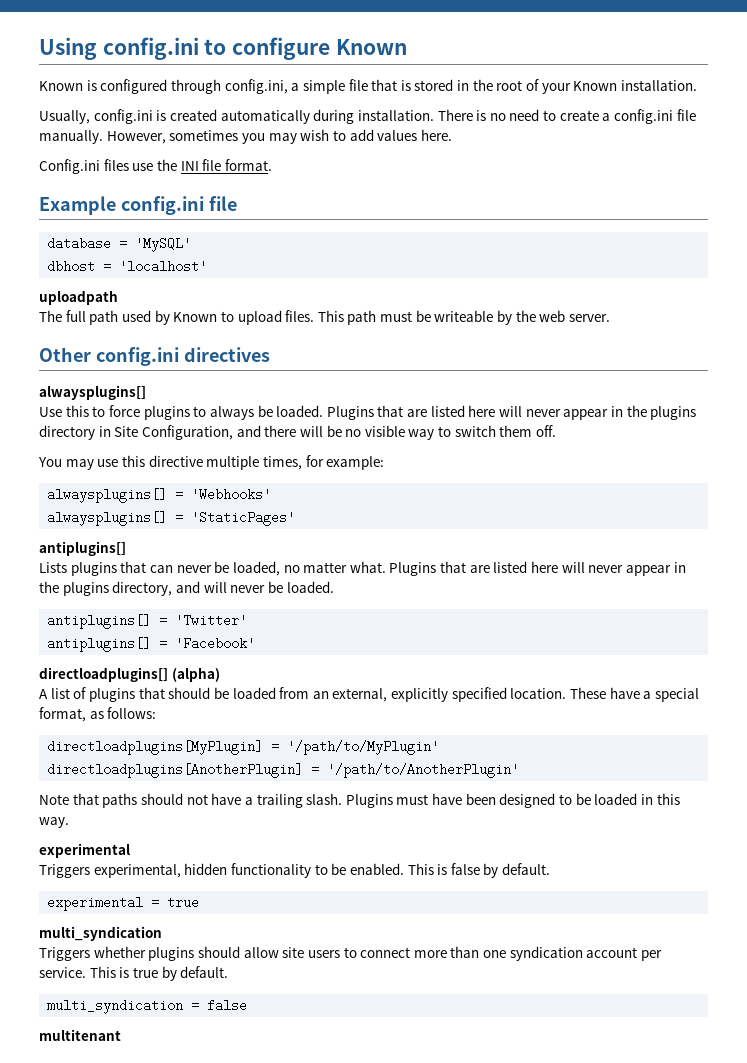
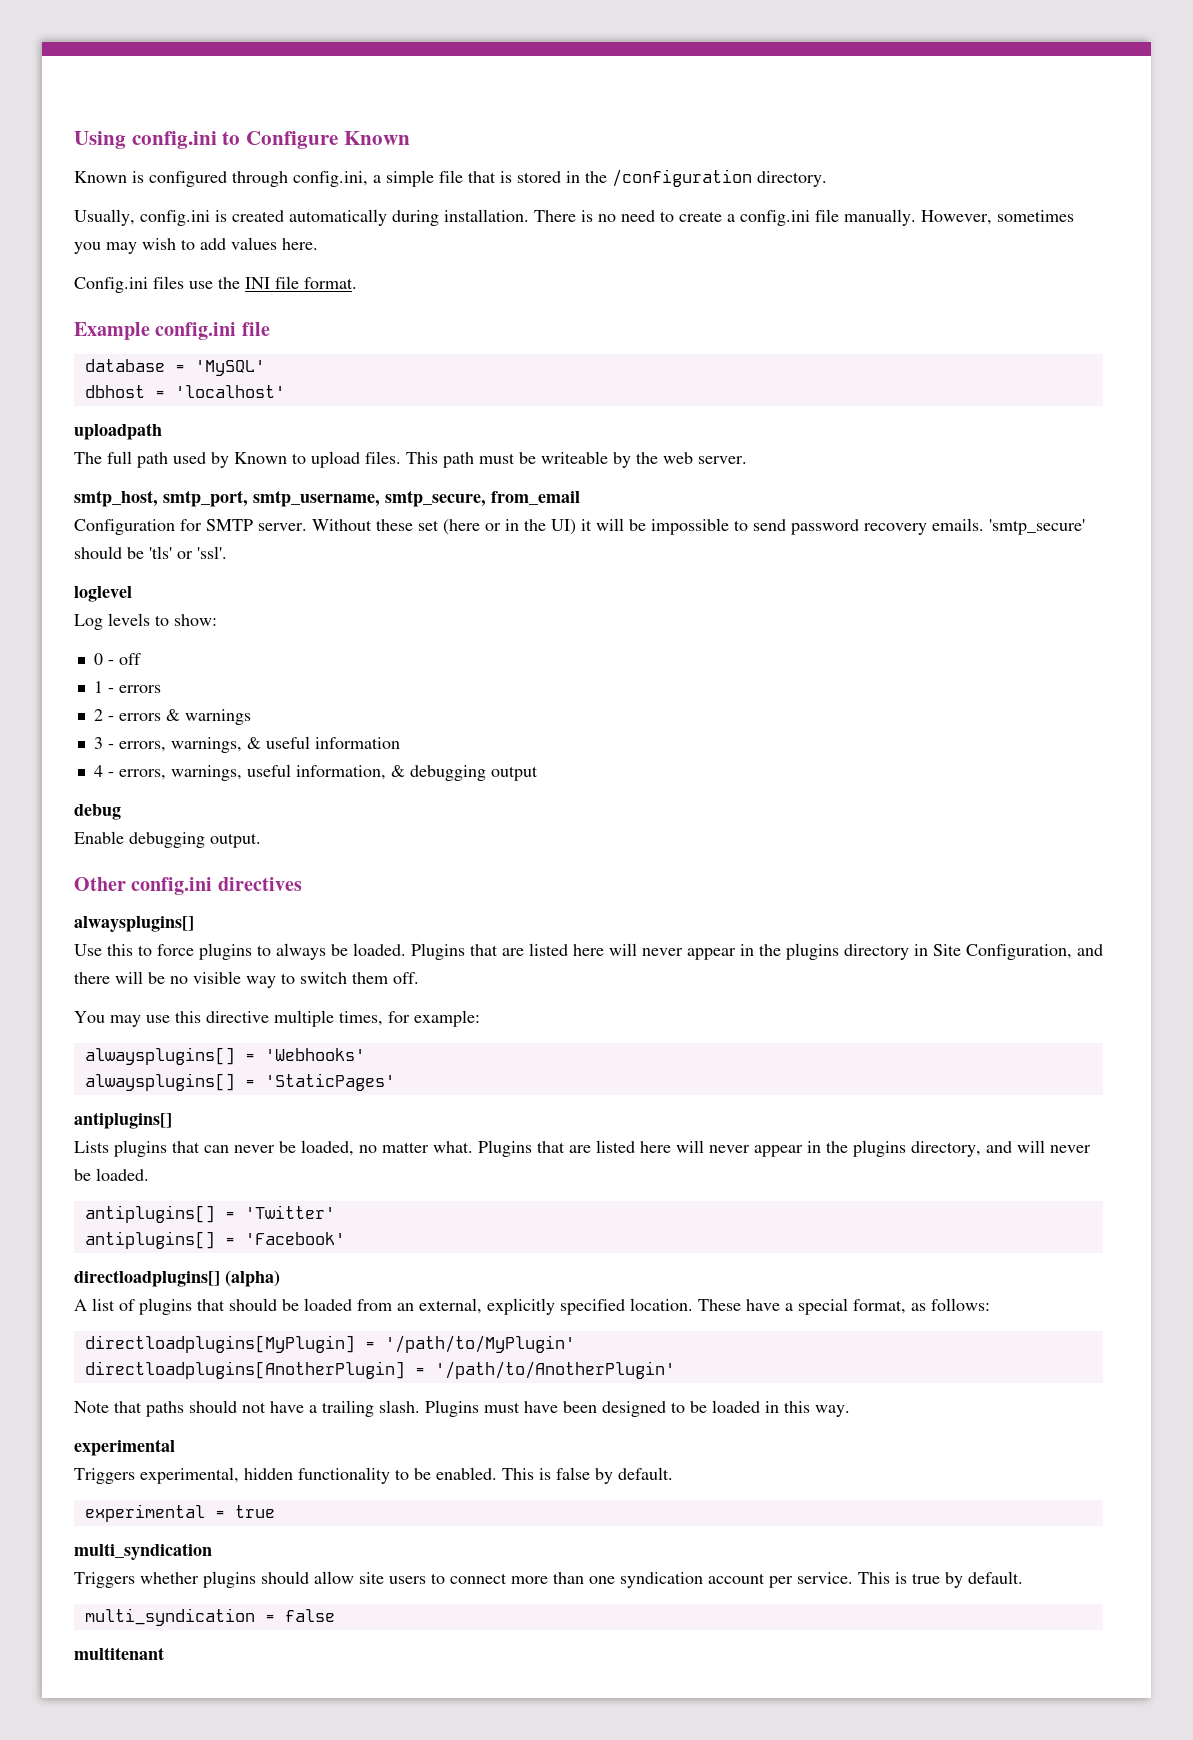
- Using config.ini to configure Known
+ Using config.ini to Configure Known
- Known is configured through config.ini, a simple file that is stored in the root of your Known installation.
+ Known is configured through config.ini, a simple file that is stored in the /configuration directory.
+ smtp_host, smtp_port, smtp_username, smtp_secure, from_email
+ Configuration for SMTP server. Without these set (here or in the UI) it will be impossible to send password recovery emails. 'smtp_secure' should be 'tls' or 'ssl'.
+ loglevel
+ Log levels to show:
+ 0 - off
+ 1 - errors
+ 2 - errors & warnings
+ 3 - errors, warnings, & useful information
+ 4 - errors, warnings, useful information, & debugging output
+ debug
+ Enable debugging output.

